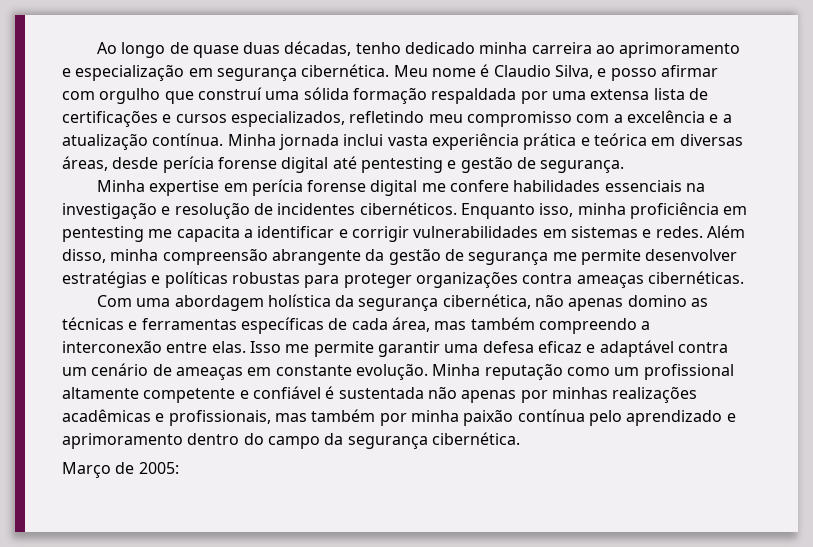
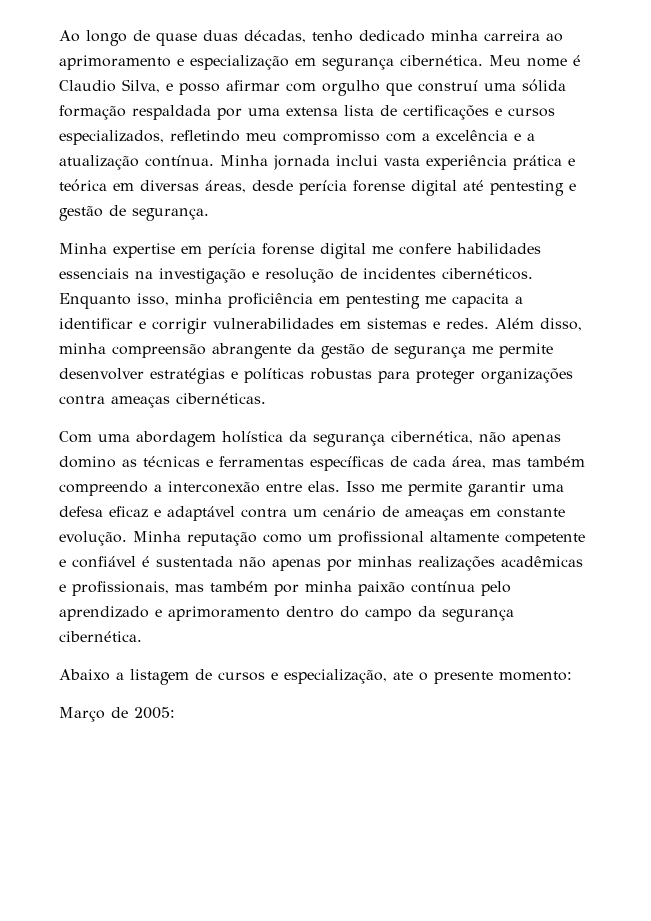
+ Abaixo a listagem de cursos e especialização, ate o presente momento:

